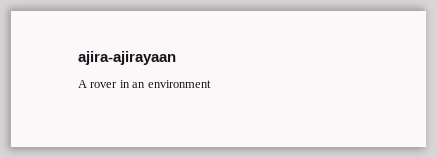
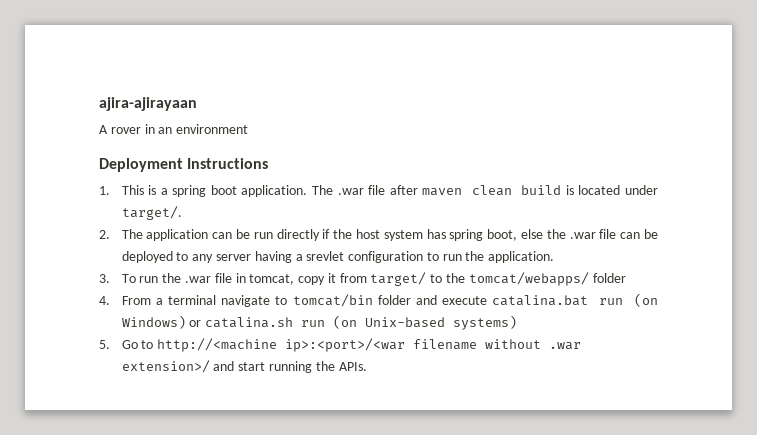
+ Deployment Instructions
+ 1. This is a spring boot application. The .war file after maven clean build is located under target/.
+ 2. The application can be run directly if the host system has spring boot, else the .war file can be deployed to any server having a srevlet configuration to run the application.
+ 3. To run the .war file in tomcat, copy it from target/ to the tomcat/webapps/ folder
+ 4. From a terminal navigate to tomcat/bin folder and execute catalina.bat run (on Windows) or catalina.sh run (on Unix-based systems)
+ 5. Go to http://<machine ip>:<port>/<war filename without .war extension>/ and start running the APIs.

